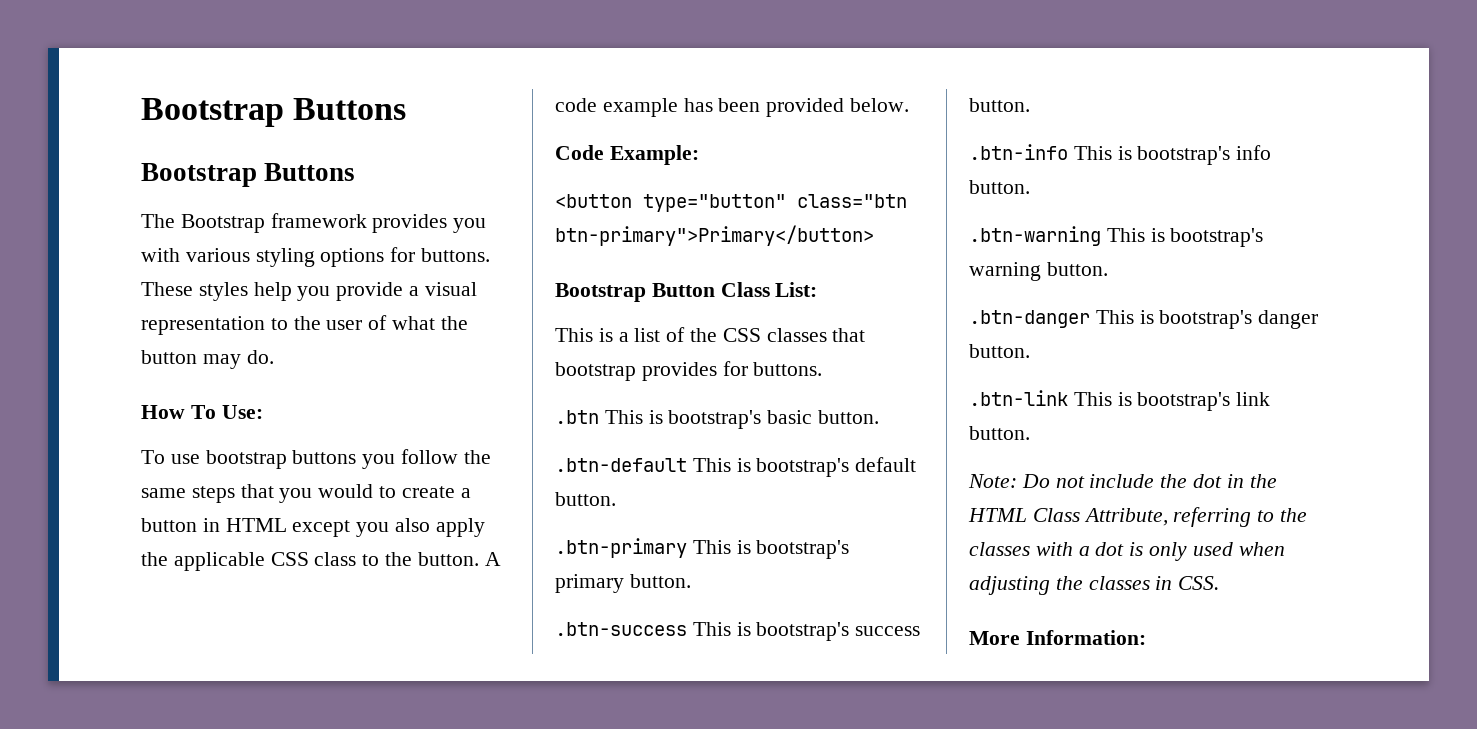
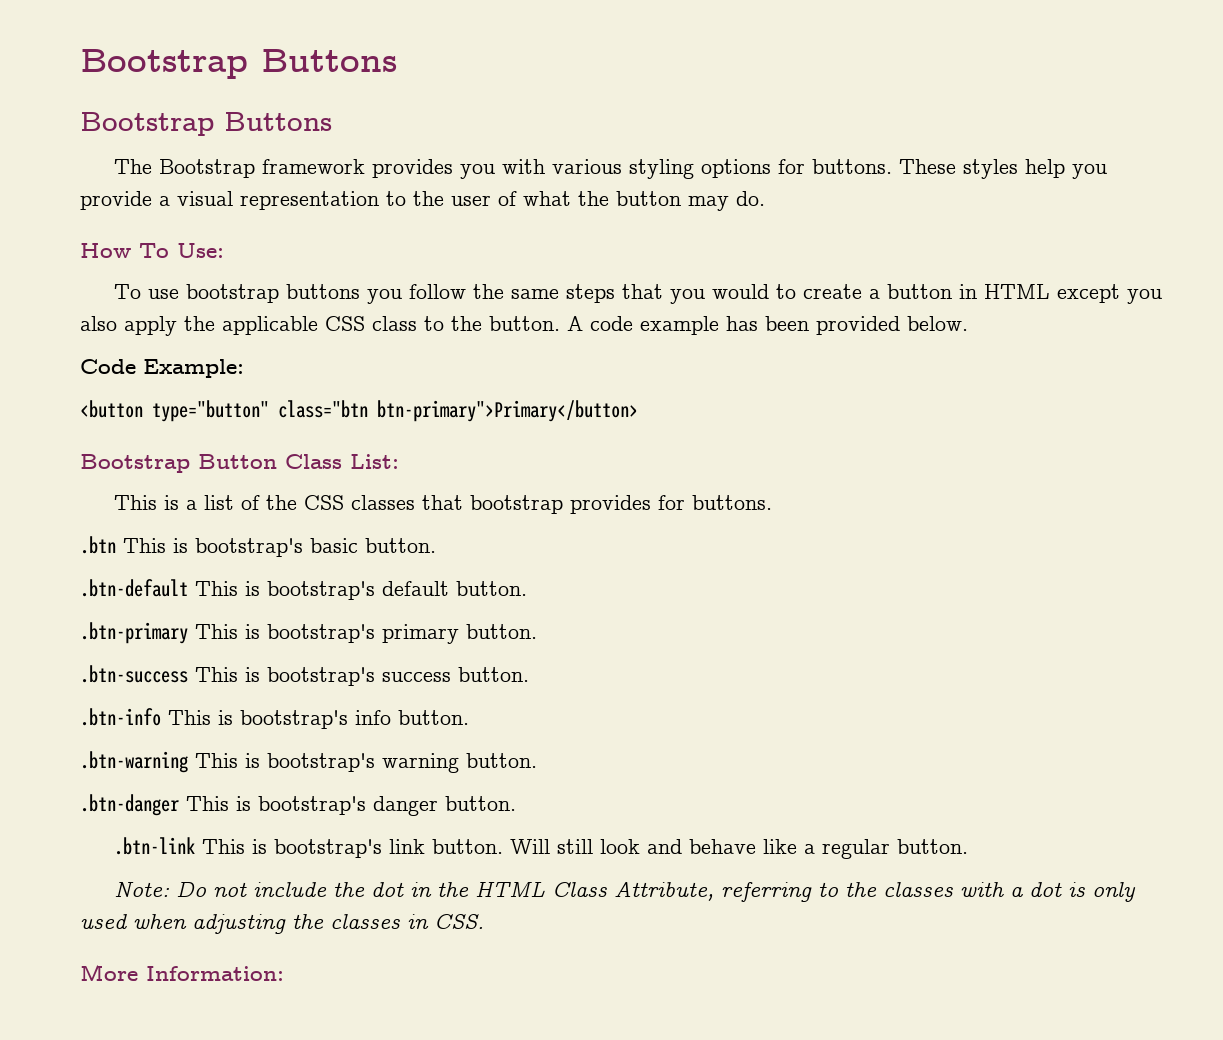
+ Will still look and behave like a regular button.

